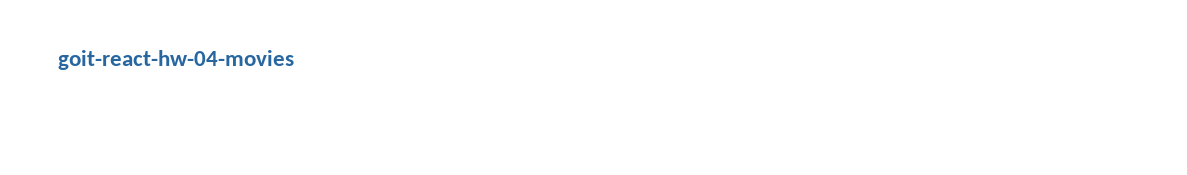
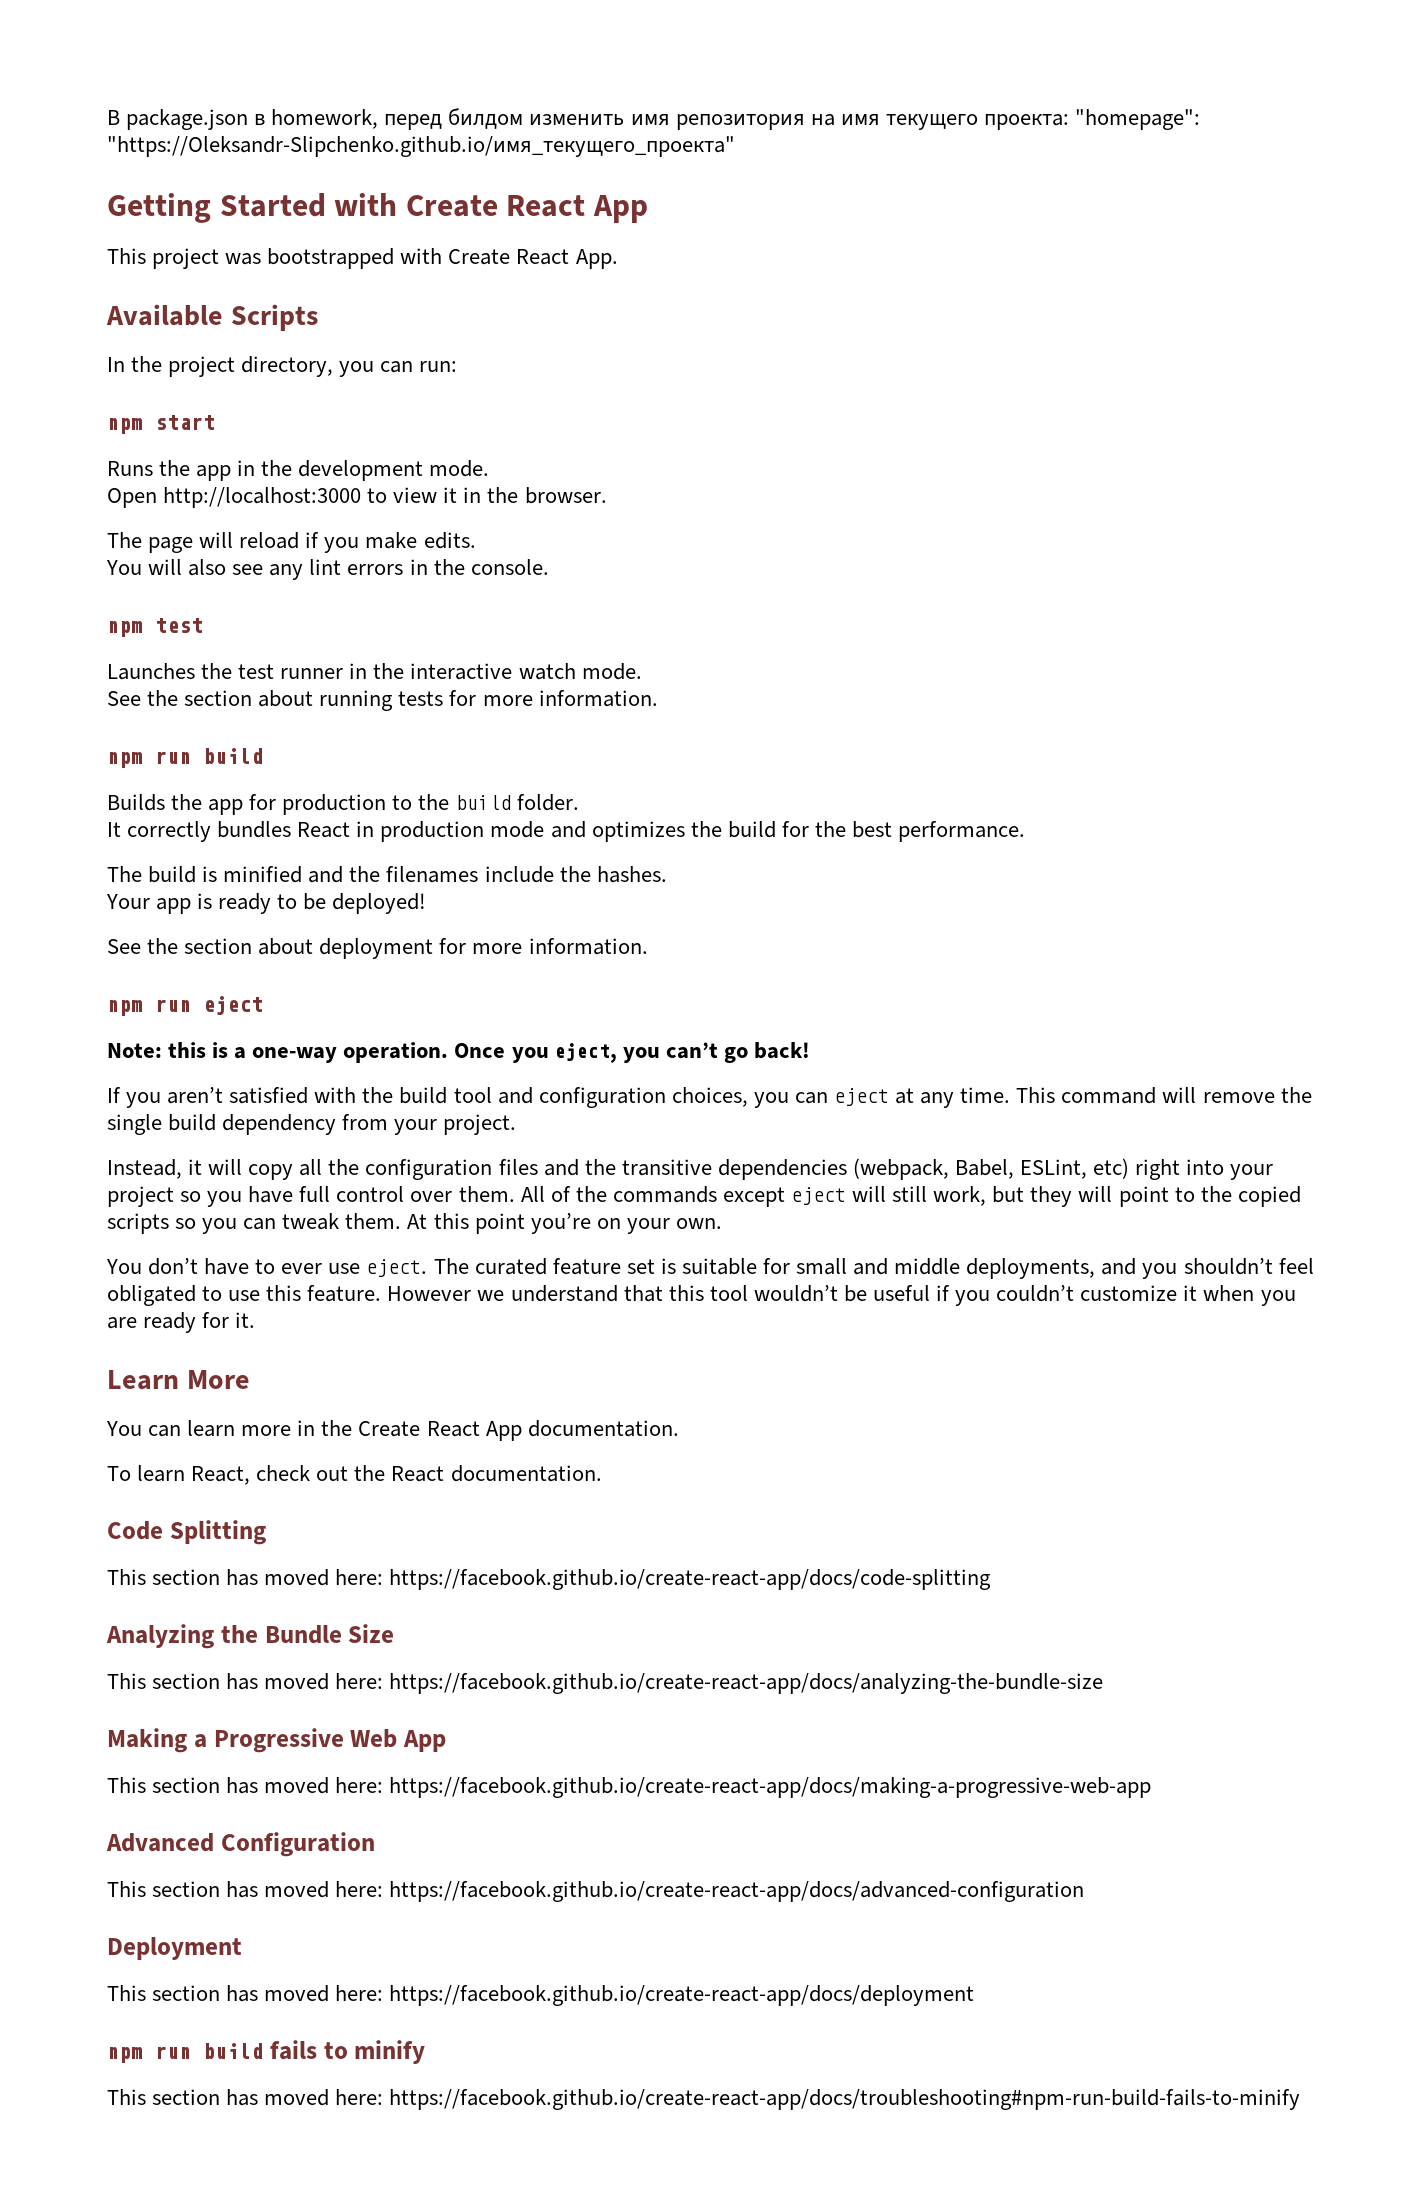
- goit-react-hw-04-movies
+ В package.json в homework, перед билдом изменить имя репозитория на имя текущего проекта: "homepage": "https://Oleksandr-Slipchenko.github.io/имя_текущего_проекта"
+ Getting Started with Create React App
+ This project was bootstrapped with Create React App.
+ Available Scripts
+ In the project directory, you can run:
+ npm start
+ Runs the app in the development mode.
+ Open http://localhost:3000 to view it in the browser.
+ The page will reload if you make edits.
+ You will also see any lint errors in the console.
+ npm test
+ Launches the test runner in the interactive watch mode.
+ See the section about running tests for more information.
+ npm run build
+ Builds the app for production to the build folder.
+ It correctly bundles React in production mode and optimizes the build for the best performance.
+ The build is minified and the filenames include the hashes.
+ Your app is ready to be deployed!
+ See the section about deployment for more information.
+ npm run eject
+ Note: this is a one-way operation. Once you eject, you can’t go back!
+ If you aren’t satisfied with the build tool and configuration choices, you can eject at any time. This command will remove the single build dependency from your project.
+ Instead, it will copy all the configuration files and the transitive dependencies (webpack, Babel, ESLint, etc) right into your project so you have full control over them. All of the commands except eject will still work, but they will point to the copied scripts so you can tweak them. At this point you’re on your own.
+ You don’t have to ever use eject. The curated feature set is suitable for small and middle deployments, and you shouldn’t feel obligated to use this feature. However we understand that this tool wouldn’t be useful if you couldn’t customize it when you are ready for it.
+ Learn More
+ You can learn more in the Create React App documentation.
+ To learn React, check out the React documentation.
+ Code Splitting
+ This section has moved here: https://facebook.github.io/create-react-app/docs/code-splitting
+ Analyzing the Bundle Size
+ This section has moved here: https://facebook.github.io/create-react-app/docs/analyzing-the-bundle-size
+ Making a Progressive Web App
+ This section has moved here: https://facebook.github.io/create-react-app/docs/making-a-progressive-web-app
+ Advanced Configuration
+ This section has moved here: https://facebook.github.io/create-react-app/docs/advanced-configuration
+ Deployment
+ This section has moved here: https://facebook.github.io/create-react-app/docs/deployment
+ npm run build fails to minify
+ This section has moved here: https://facebook.github.io/create-react-app/docs/troubleshooting#npm-run-build-fails-to-minify

